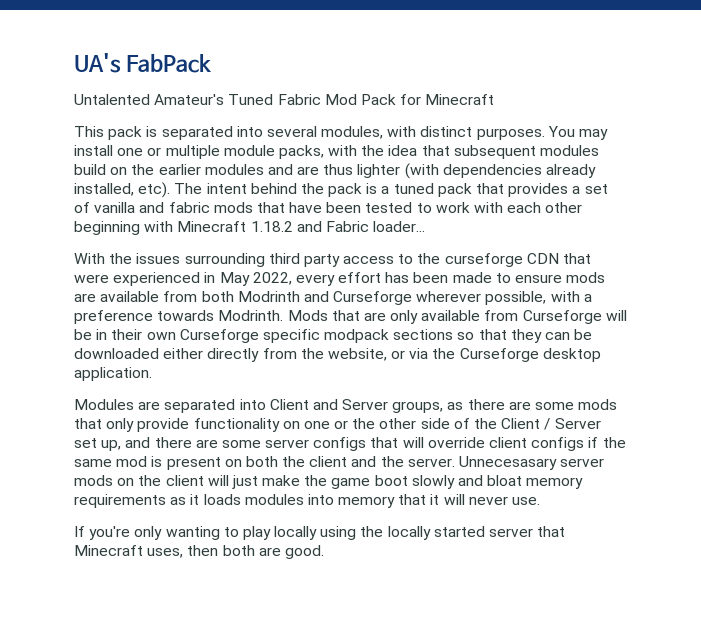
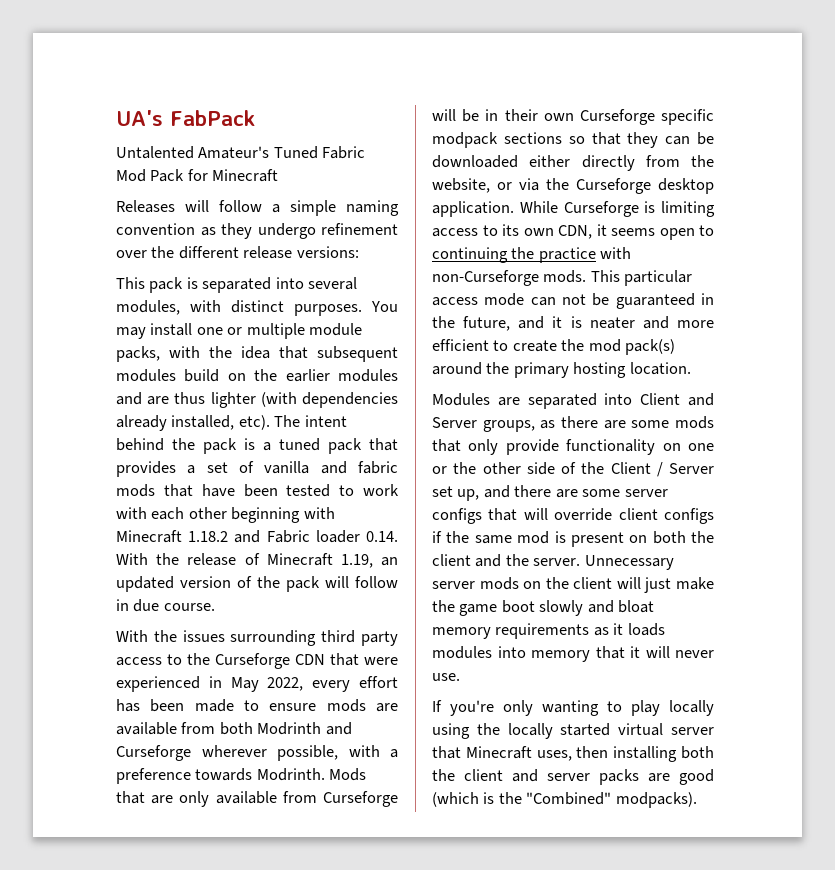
+ Releases will follow a simple naming convention as they undergo refinement over the different release versions:
- The intent behind the pack is a tuned pack that provides a set of vanilla and fabric mods that have been tested to work with each other beginning with Minecraft 1.18.2 and Fabric loader...
+ The intent behind the pack is a tuned pack that provides a set of vanilla and fabric mods that have been tested to work with each other beginning with Minecraft 1.18.2 and Fabric loader 0.14. With the release of Minecraft 1.19, an updated version of the pack will follow in due course.
- With the issues surrounding third party access to the curseforge CDN that were experienced in May 2022, every effort has been made to ensure mods are available from both Modrinth and Curseforge wherever possible, with a preference towards Modrinth.
+ With the issues surrounding third party access to the Curseforge CDN that were experienced in May 2022, every effort has been made to ensure mods are available from both Modrinth and Curseforge wherever possible, with a preference towards Modrinth.
+ While Curseforge is limiting access to its own CDN, it seems open to continuing the practice with non-Curseforge mods. This particular access mode can not be guaranteed in the future, and it is neater and more efficient to create the mod pack(s) around the primary hosting location.
- Unnecesasary server mods on the client will just make the game boot slowly and bloat memory requirements as it loads modules into memory that it will never use.
+ Unnecessary server mods on the client will just make the game boot slowly and bloat memory requirements as it loads modules into memory that it will never use.
- If you're only wanting to play locally using the locally started server that Minecraft uses, then both are good.
+ If you're only wanting to play locally using the locally started virtual server that Minecraft uses, then installing both the client and server packs are good (which is the "Combined" modpacks).

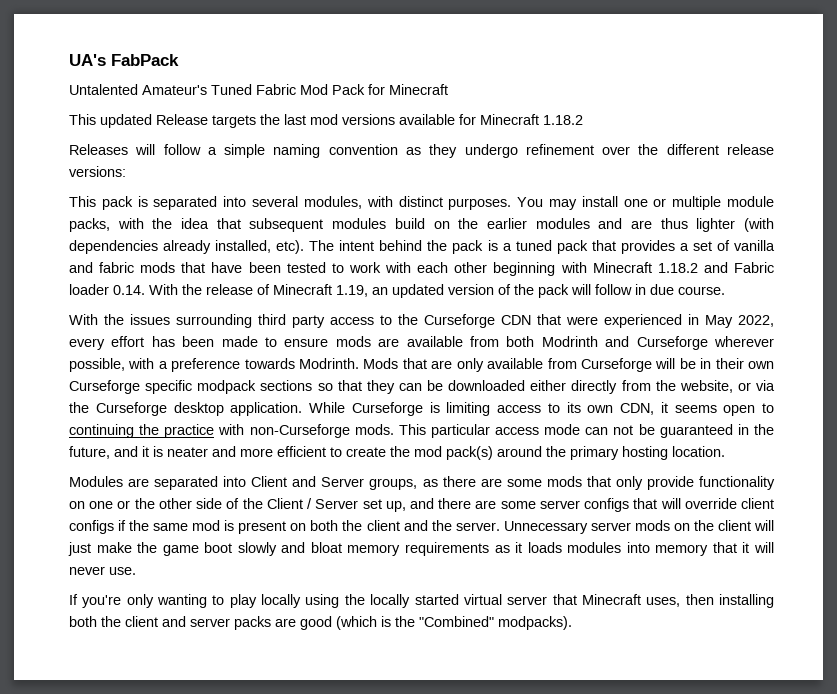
+ This updated Release targets the last mod versions available for Minecraft 1.18.2

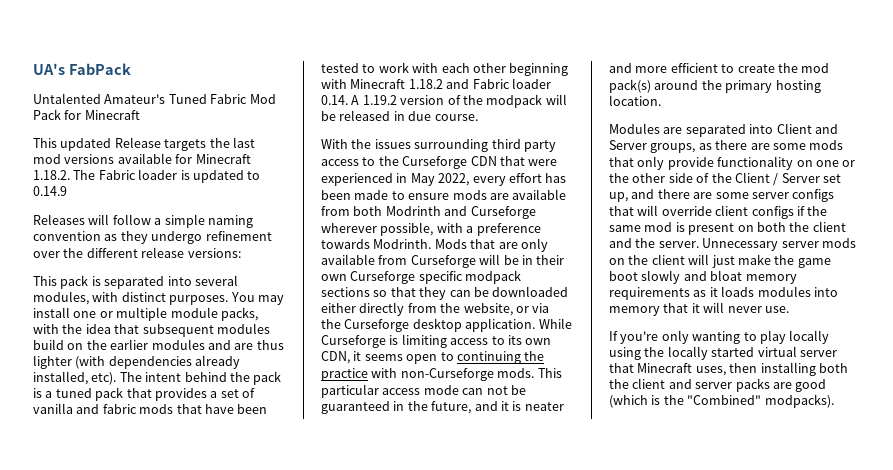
- This updated Release targets the last mod versions available for Minecraft 1.18.2
+ This updated Release targets the last mod versions available for Minecraft 1.18.2. The Fabric loader is updated to 0.14.9
- The intent behind the pack is a tuned pack that provides a set of vanilla and fabric mods that have been tested to work with each other beginning with Minecraft 1.18.2 and Fabric loader 0.14. With the release of Minecraft 1.19, an updated version of the pack will follow in due course.
+ The intent behind the pack is a tuned pack that provides a set of vanilla and fabric mods that have been tested to work with each other beginning with Minecraft 1.18.2 and Fabric loader 0.14. A 1.19.2 version of the modpack will be released in due course.

